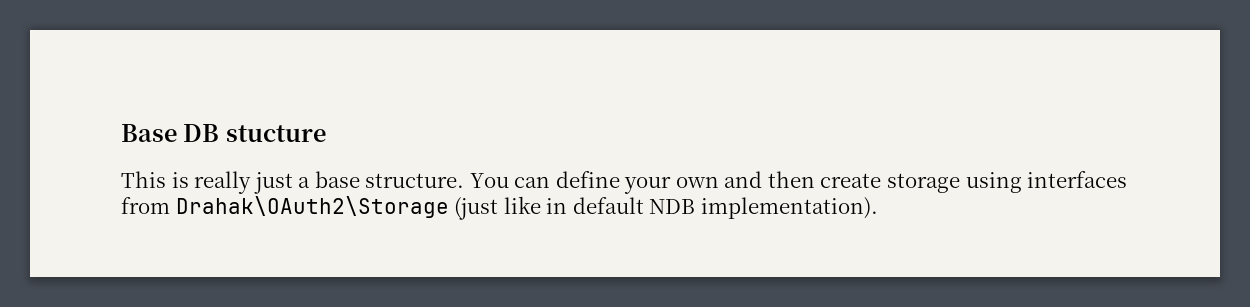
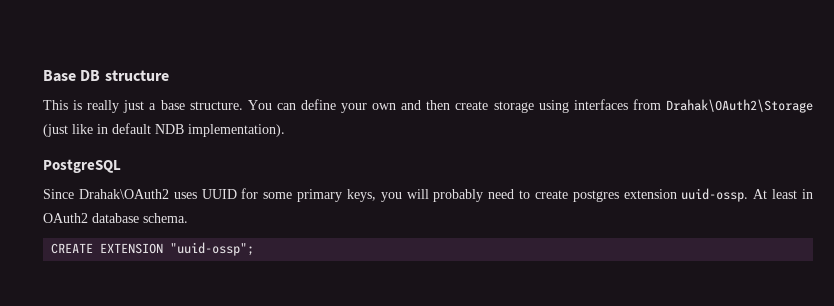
- Base DB stucture
+ Base DB structure
+ PostgreSQL
+ Since Drahak\OAuth2 uses UUID for some primary keys, you will probably need to create postgres extension uuid-ossp. At least in OAuth2 database schema.
+ CREATE EXTENSION "uuid-ossp";

